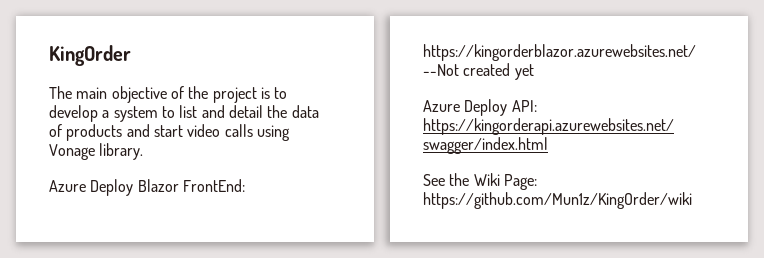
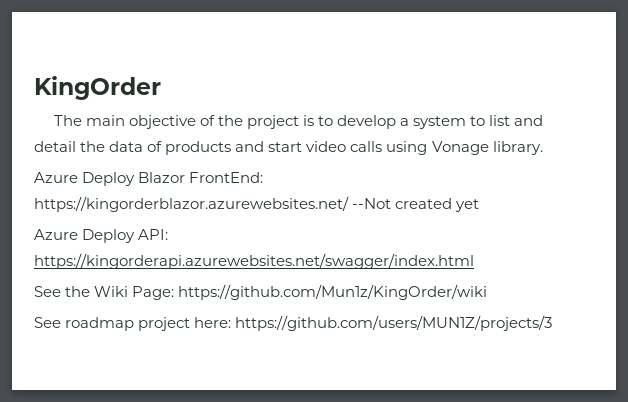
+ See roadmap project here: https://github.com/users/MUN1Z/projects/3

